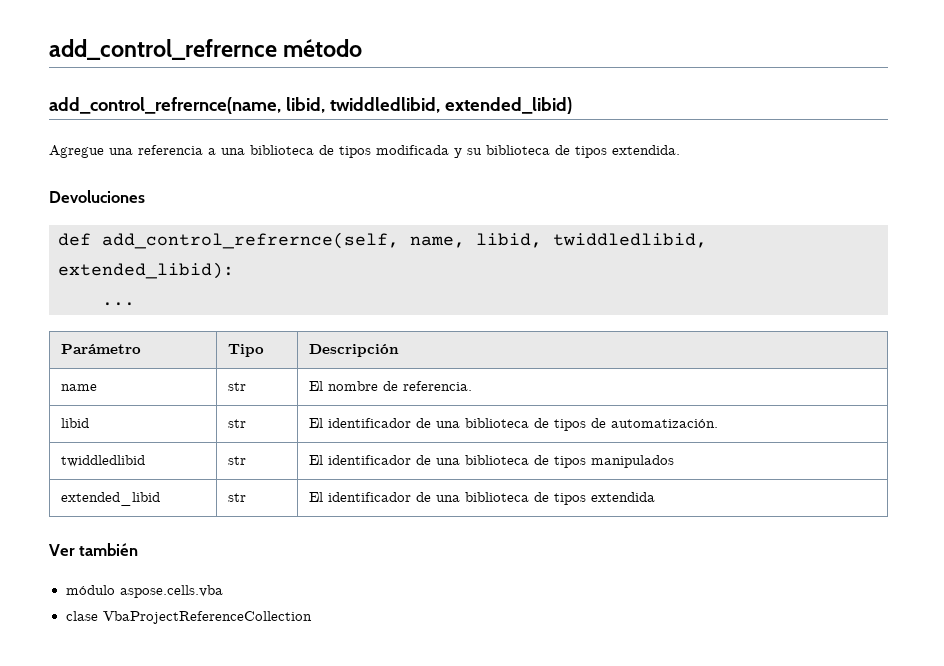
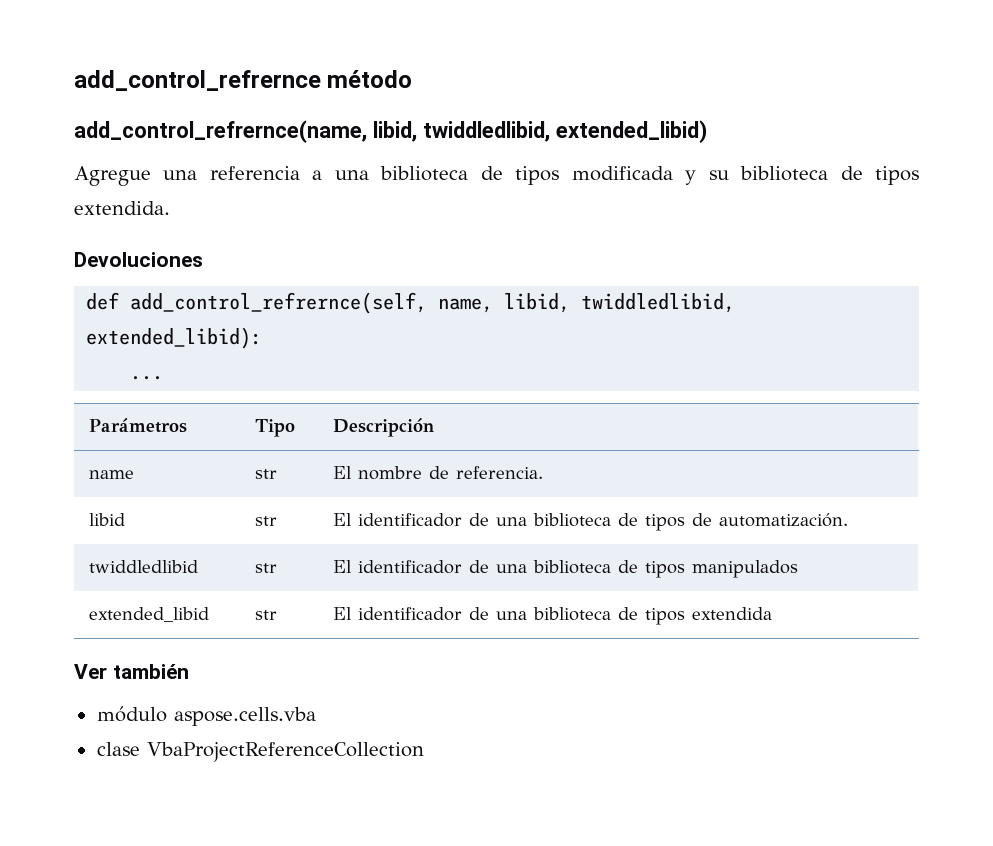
- Parámetro | Tipo | Descripción
+ Parámetros | Tipo | Descripción

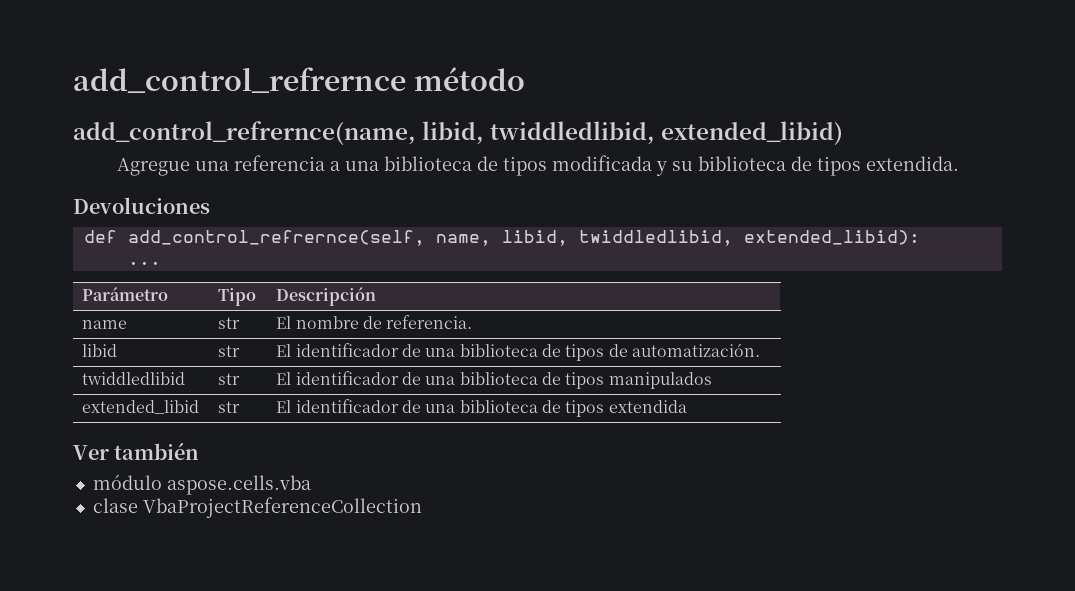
- Parámetros | Tipo | Descripción
+ Parámetro | Tipo | Descripción

